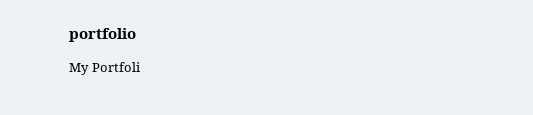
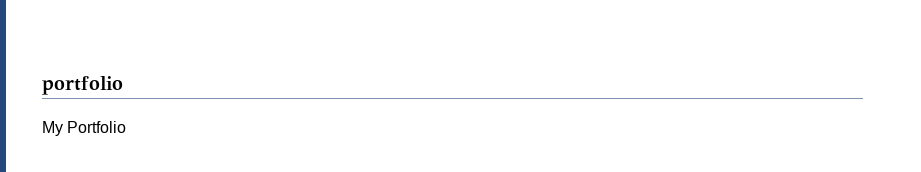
- My Portfoli
+ My Portfolio

